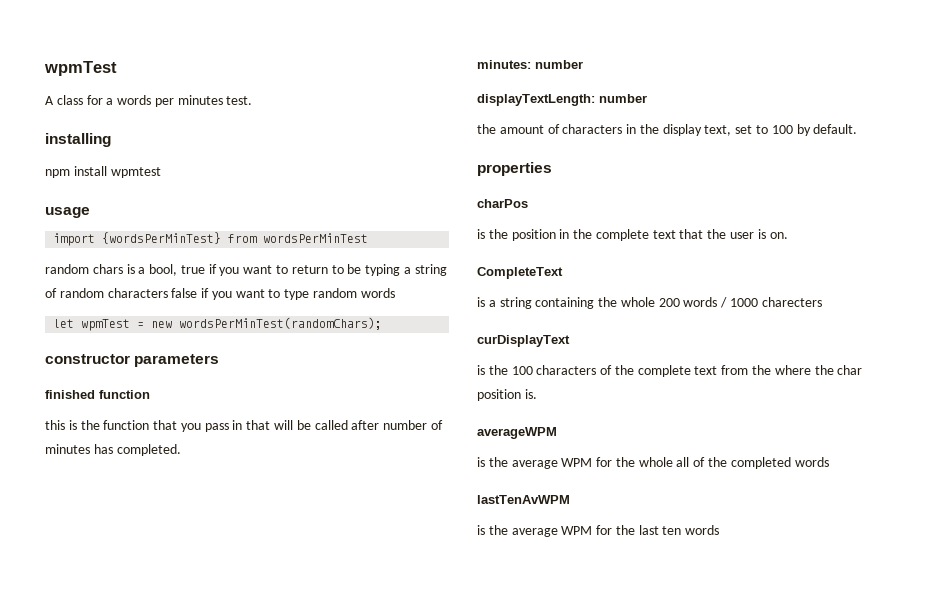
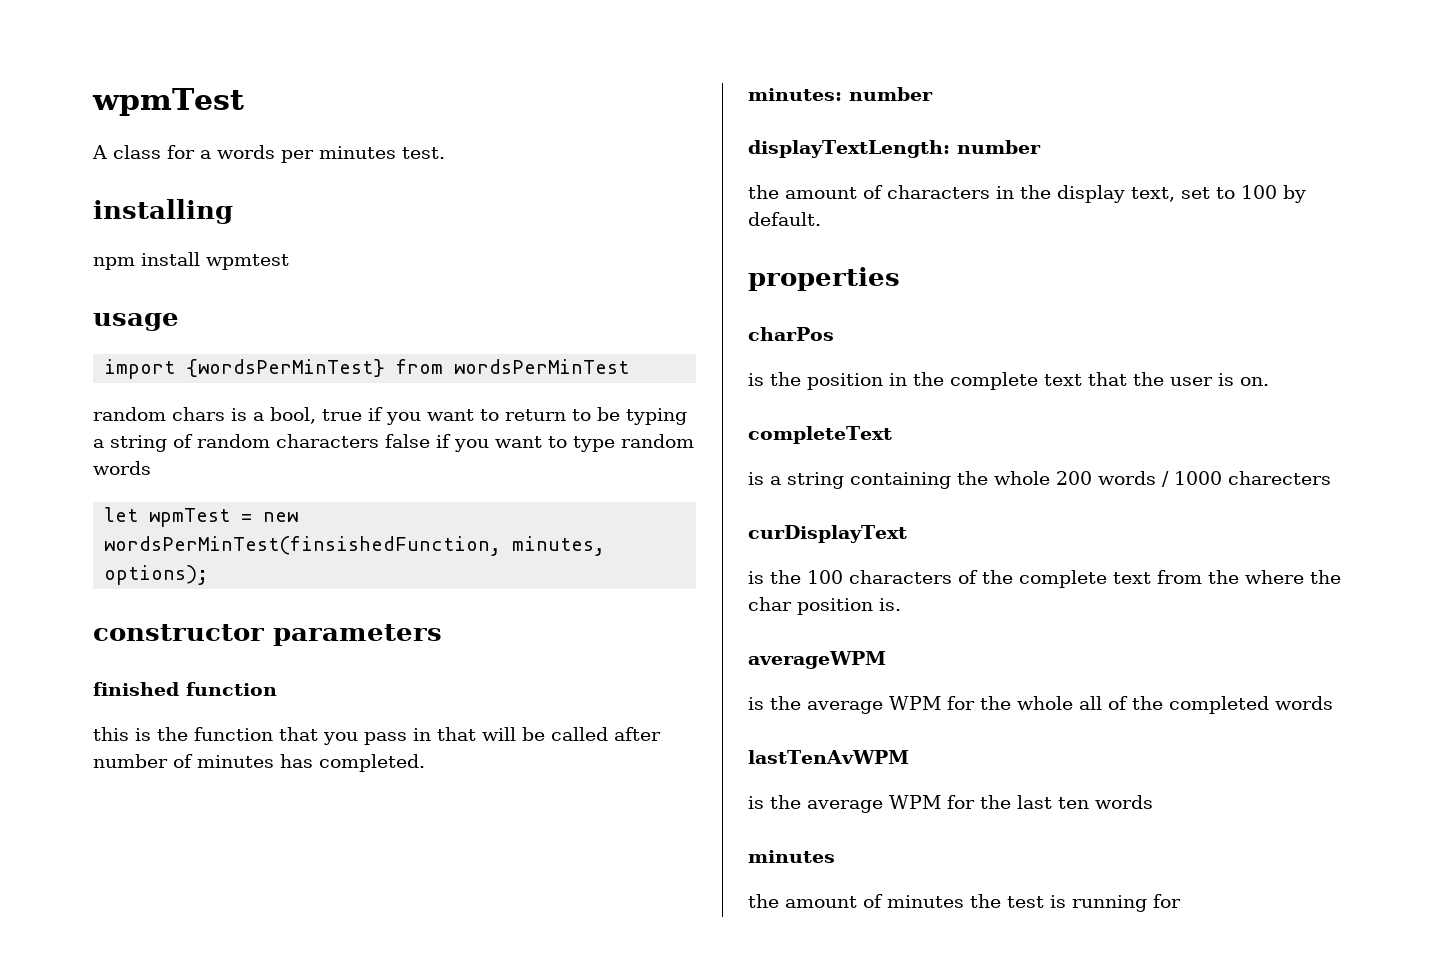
- let wpmTest = new wordsPerMinTest(randomChars);
+ let wpmTest = new wordsPerMinTest(finsishedFunction, minutes, options);
- CompleteText
+ completeText
  is the average WPM for the last ten words
+ minutes
+ the amount of minutes the test is running for

